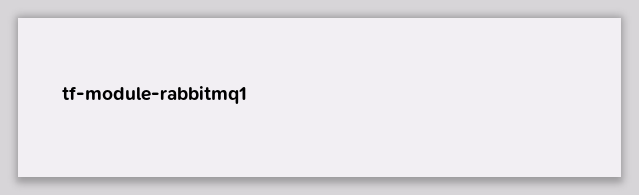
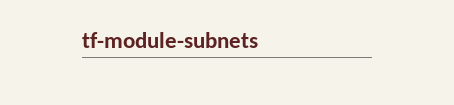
- tf-module-rabbitmq1
+ tf-module-subnets

